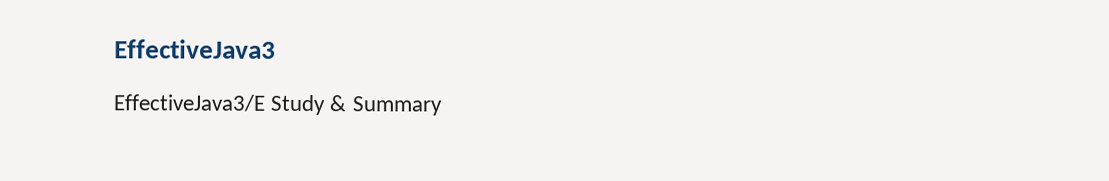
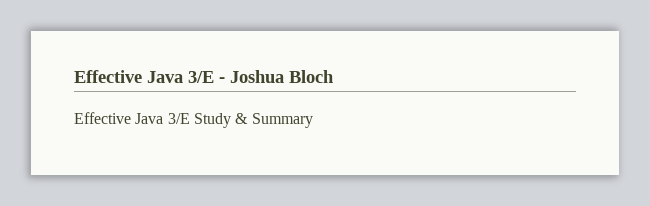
- EffectiveJava3
- EffectiveJava3/E Study & Summary
+ Effective Java 3/E - Joshua Bloch
+ Effective Java 3/E Study & Summary

